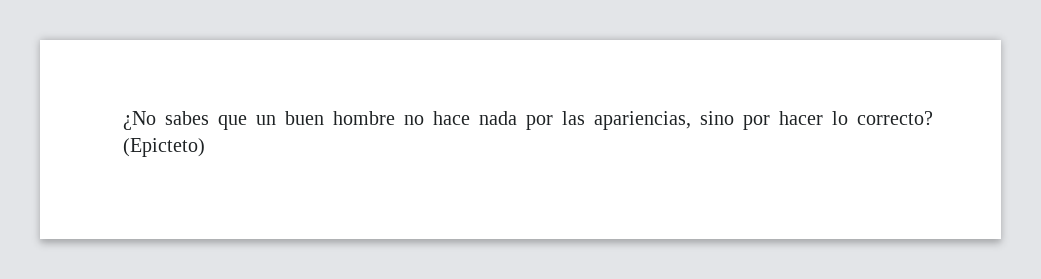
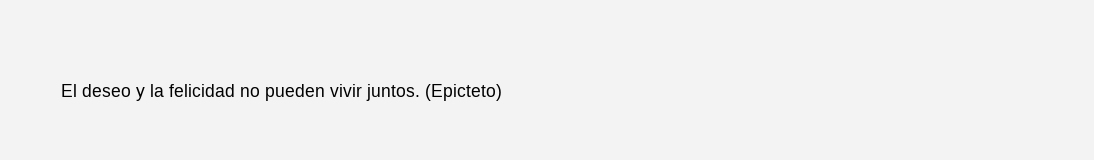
- ¿No sabes que un buen hombre no hace nada por las apariencias, sino por hacer lo correcto?
+ El deseo y la felicidad no pueden vivir juntos.

